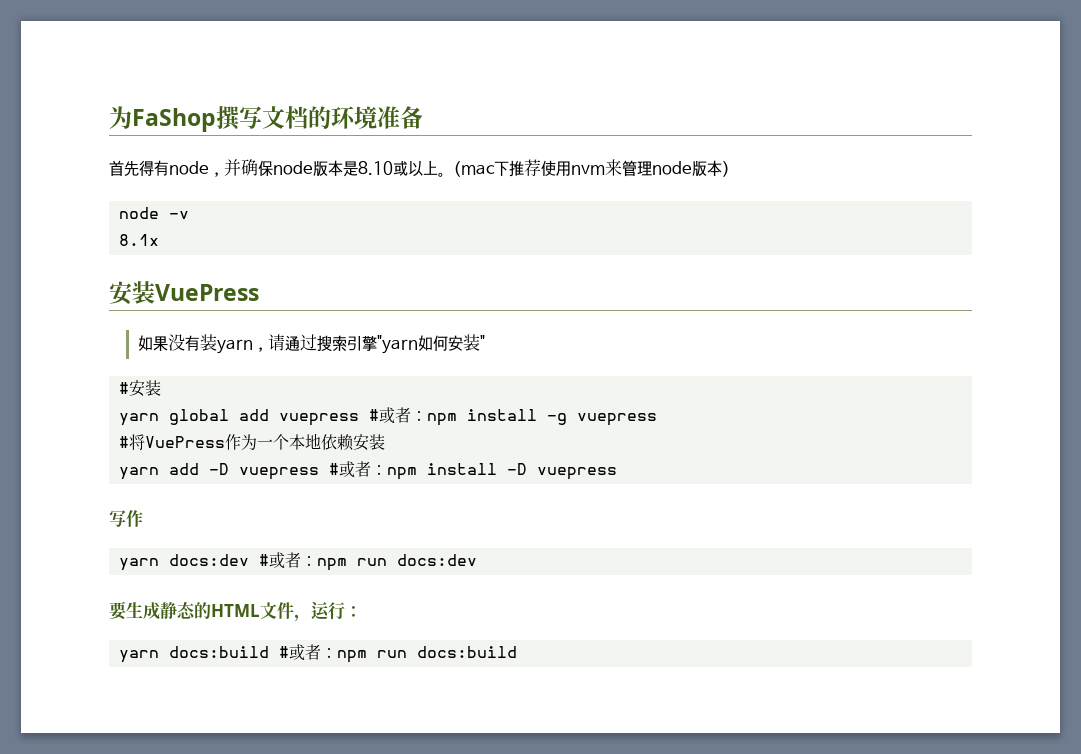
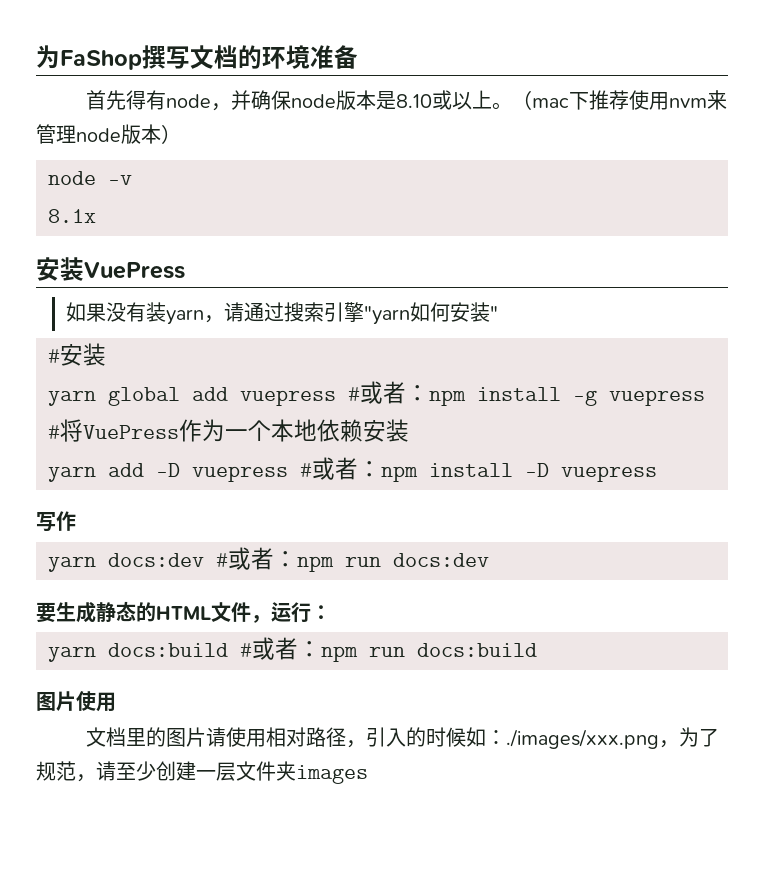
+ 图片使用
+ 文档里的图片请使用相对路径，引入的时候如：./images/xxx.png，为了规范，请至少创建一层文件夹images

